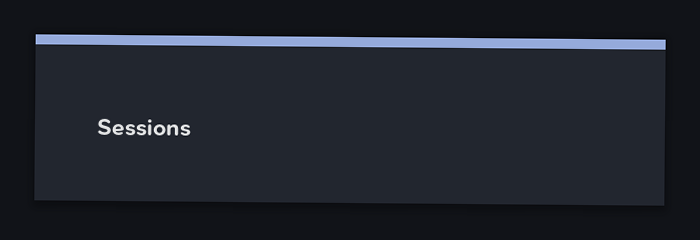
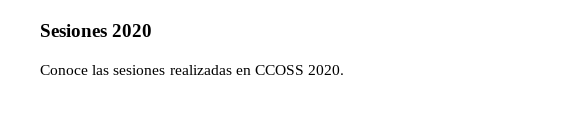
- Sessions
+ Sesiones 2020
+ Conoce las sesiones realizadas en CCOSS 2020.

